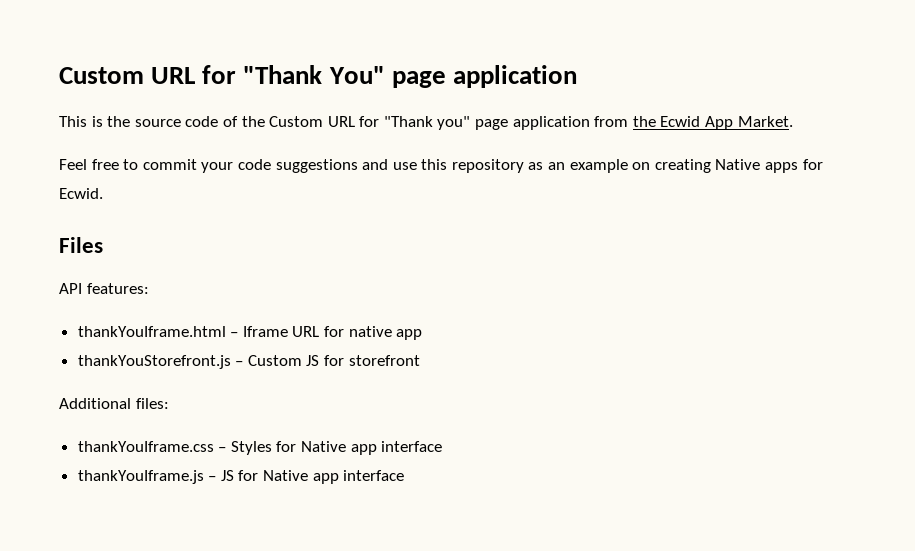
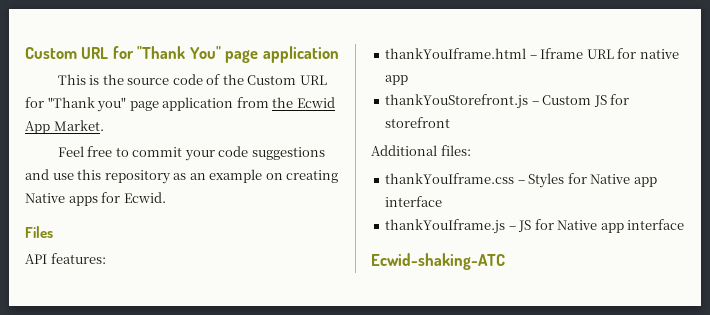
+ Ecwid-shaking-ATC

